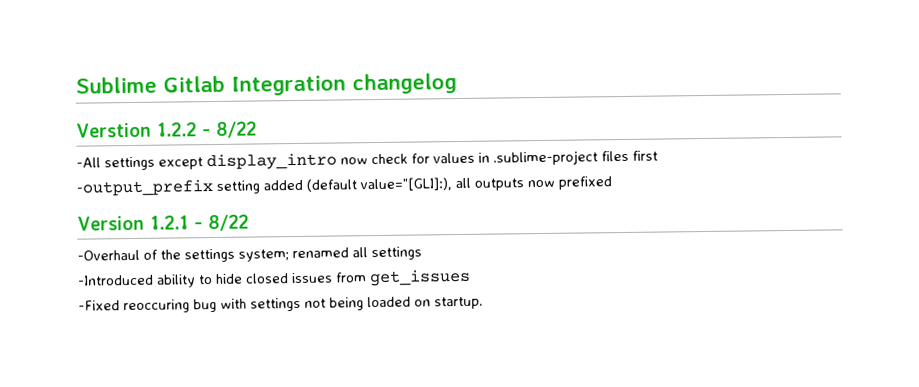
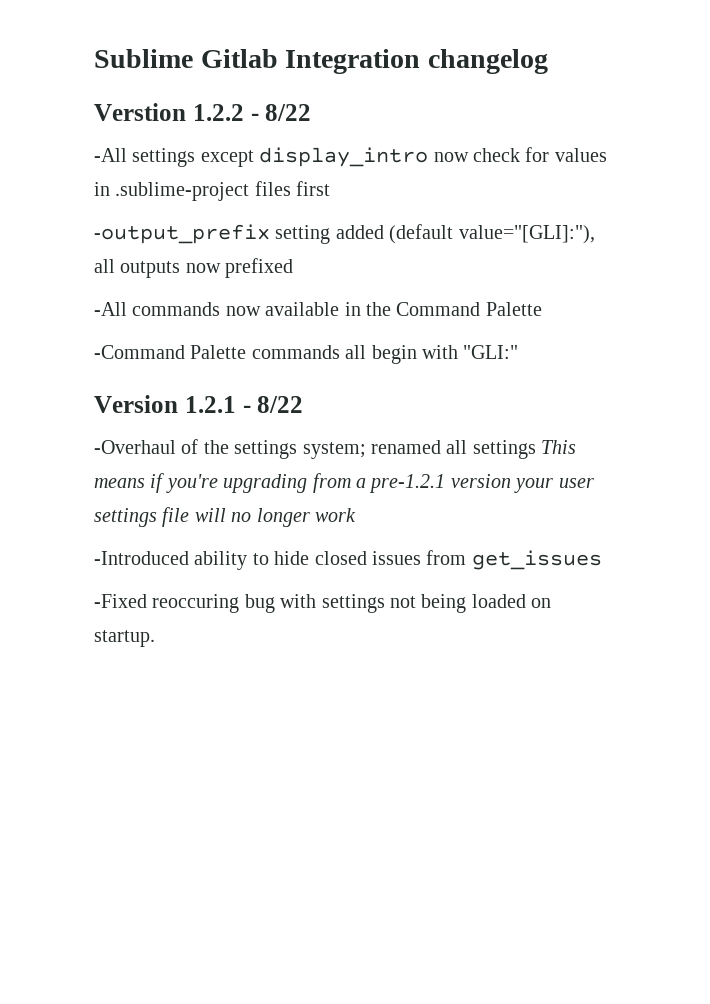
- -output_prefix setting added (default value="[GLI]:), all outputs now prefixed
+ -output_prefix setting added (default value="[GLI]:"), all outputs now prefixed
+ -All commands now available in the Command Palette
+ -Command Palette commands all begin with "GLI:"
- -Overhaul of the settings system; renamed all settings
+ -Overhaul of the settings system; renamed all settings This means if you're upgrading from a pre-1.2.1 version your user settings file will no longer work

